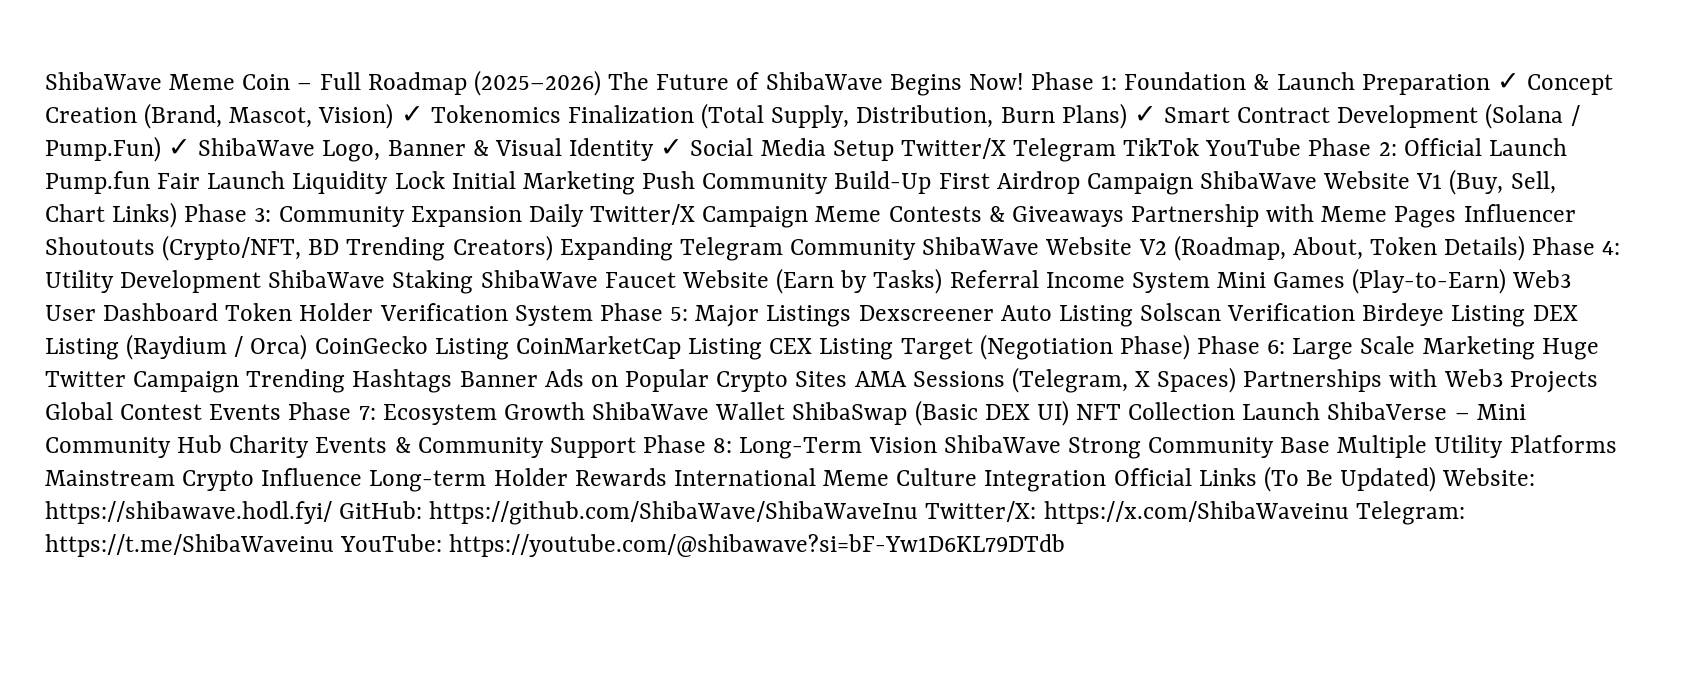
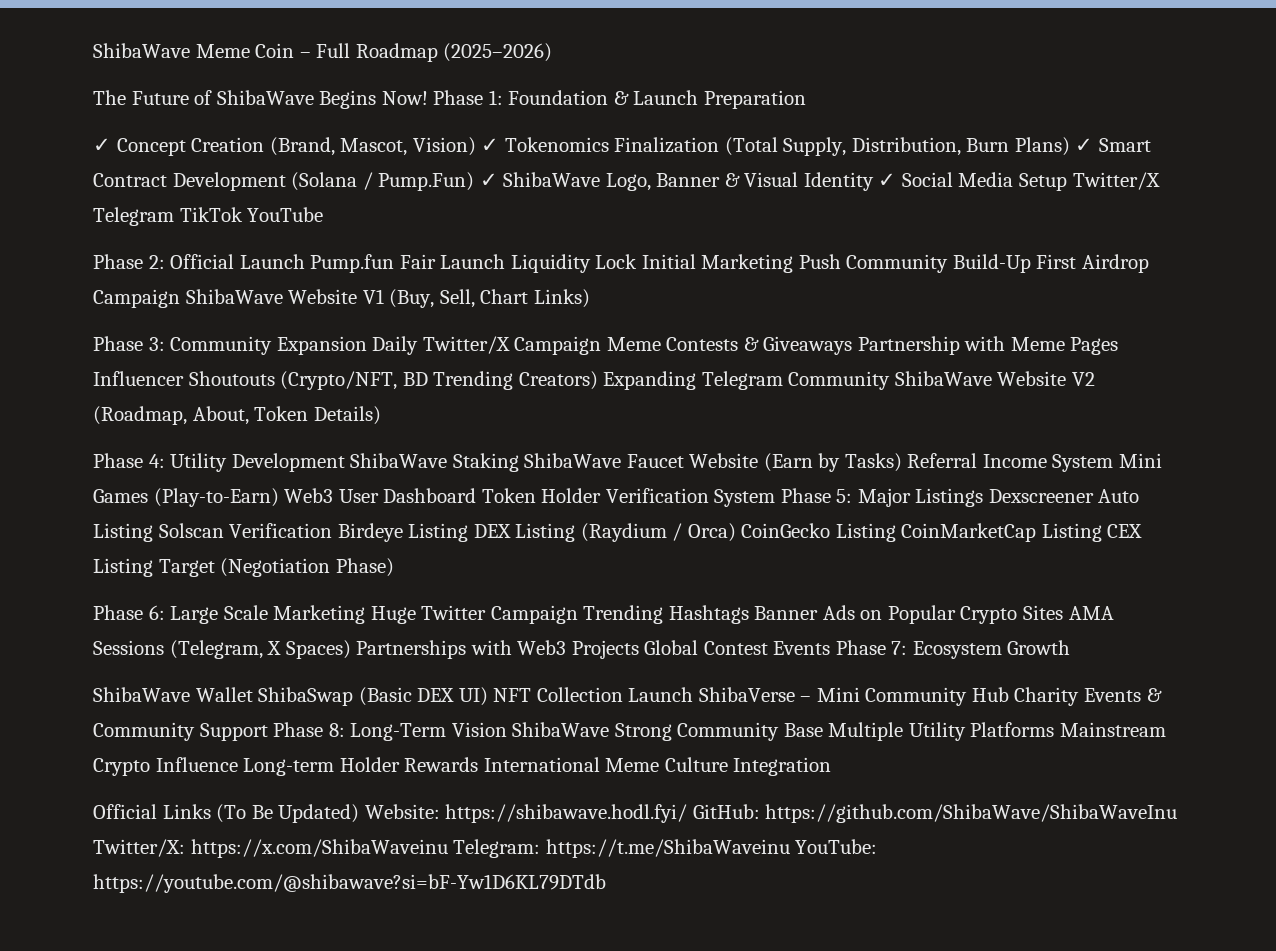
- ShibaWave Meme Coin – Full Roadmap (2025–2026) The Future of ShibaWave Begins Now!
+ ShibaWave Meme Coin – Full Roadmap (2025–2026)
+ The Future of ShibaWave Begins Now!
- Foundation & Launch Preparation ✓ Concept Creation (Brand, Mascot, Vision) ✓ Tokenomics Finalization (Total Supply, Distribution, Burn Plans) ✓ Smart Contract Development (Solana / Pump.Fun) ✓ ShibaWave Logo, Banner & Visual Identity ✓ Social Media Setup Twitter/X Telegram TikTok YouTube Phase 2:
+ Foundation & Launch Preparation
+ ✓ Concept Creation (Brand, Mascot, Vision) ✓ Tokenomics Finalization (Total Supply, Distribution, Burn Plans) ✓ Smart Contract Development (Solana / Pump.Fun) ✓ ShibaWave Logo, Banner & Visual Identity ✓ Social Media Setup Twitter/X Telegram TikTok YouTube
+ Phase 2:
- Official Launch Pump.fun Fair Launch Liquidity Lock Initial Marketing Push Community Build-Up First Airdrop Campaign ShibaWave Website V1 (Buy, Sell, Chart Links) Phase 3:
+ Official Launch Pump.fun Fair Launch Liquidity Lock Initial Marketing Push Community Build-Up First Airdrop Campaign ShibaWave Website V1 (Buy, Sell, Chart Links)
+ Phase 3:
- Community Expansion Daily Twitter/X Campaign Meme Contests & Giveaways Partnership with Meme Pages Influencer Shoutouts (Crypto/NFT, BD Trending Creators) Expanding Telegram Community ShibaWave Website V2 (Roadmap, About, Token Details) Phase 4:
+ Community Expansion Daily Twitter/X Campaign Meme Contests & Giveaways Partnership with Meme Pages Influencer Shoutouts (Crypto/NFT, BD Trending Creators) Expanding Telegram Community ShibaWave Website V2 (Roadmap, About, Token Details)
+ Phase 4:
- Major Listings Dexscreener Auto Listing Solscan Verification Birdeye Listing DEX Listing (Raydium / Orca) CoinGecko Listing CoinMarketCap Listing CEX Listing Target (Negotiation Phase) Phase 6:
+ Major Listings Dexscreener Auto Listing Solscan Verification Birdeye Listing DEX Listing (Raydium / Orca) CoinGecko Listing CoinMarketCap Listing CEX Listing Target (Negotiation Phase)
+ Phase 6:
- Ecosystem Growth ShibaWave Wallet ShibaSwap (Basic DEX UI) NFT Collection Launch ShibaVerse – Mini Community Hub Charity Events & Community Support Phase 8:
+ Ecosystem Growth
+ ShibaWave Wallet ShibaSwap (Basic DEX UI) NFT Collection Launch ShibaVerse – Mini Community Hub Charity Events & Community Support Phase 8:
- Long-Term Vision ShibaWave Strong Community Base Multiple Utility Platforms Mainstream Crypto Influence Long-term Holder Rewards International Meme Culture Integration Official Links (To Be Updated) Website:
+ Long-Term Vision ShibaWave Strong Community Base Multiple Utility Platforms Mainstream Crypto Influence Long-term Holder Rewards International Meme Culture Integration
+ Official Links (To Be Updated) Website:

